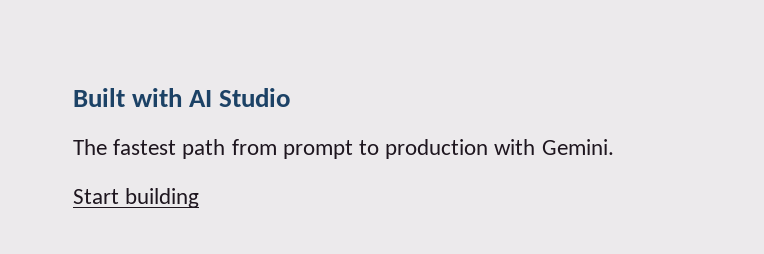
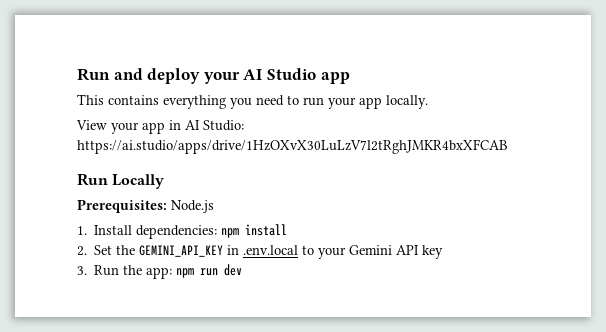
- Built with AI Studio
- The fastest path from prompt to production with Gemini.
- Start building
+ Run and deploy your AI Studio app
+ This contains everything you need to run your app locally.
+ View your app in AI Studio: https://ai.studio/apps/drive/1HzOXvX30LuLzV7l2tRghJMKR4bxXFCAB
+ Run Locally
+ Prerequisites: Node.js
+ 1. Install dependencies: npm install
+ 2. Set the GEMINI_API_KEY in .env.local to your Gemini API key
+ 3. Run the app: npm run dev

